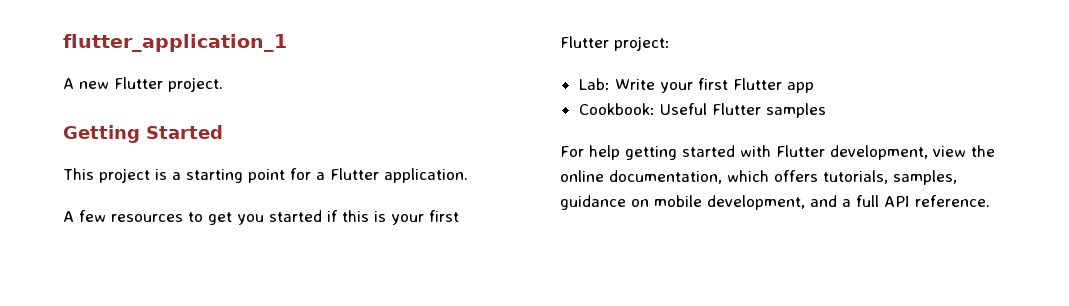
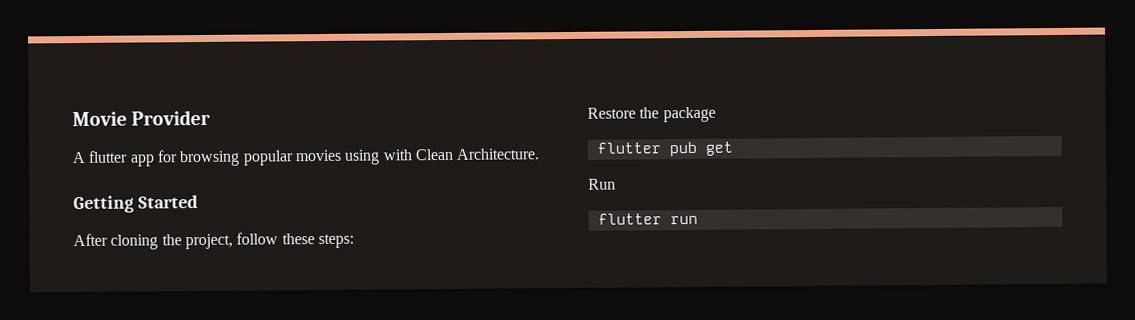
- flutter_application_1
- A new Flutter project.
+ Movie Provider
+ A flutter app for browsing popular movies using with Clean Architecture.
  Getting Started
- This project is a starting point for a Flutter application.
- A few resources to get you started if this is your first Flutter project:
- Lab: Write your first Flutter app
- Cookbook: Useful Flutter samples
- For help getting started with Flutter development, view the online documentation, which offers tutorials, samples, guidance on mobile development, and a full API reference.
+ After cloning the project, follow these steps:
+ Restore the package
+ flutter pub get
+ Run
+ flutter run

